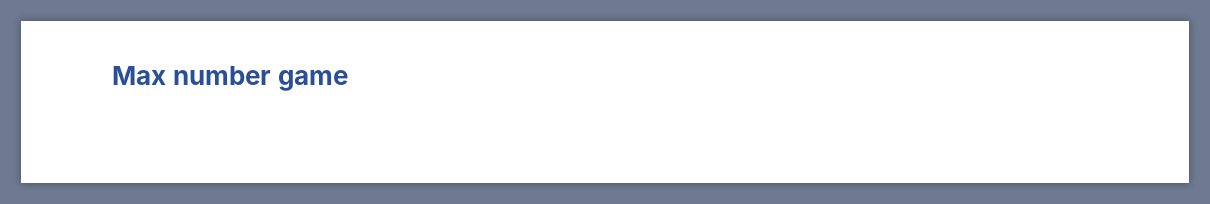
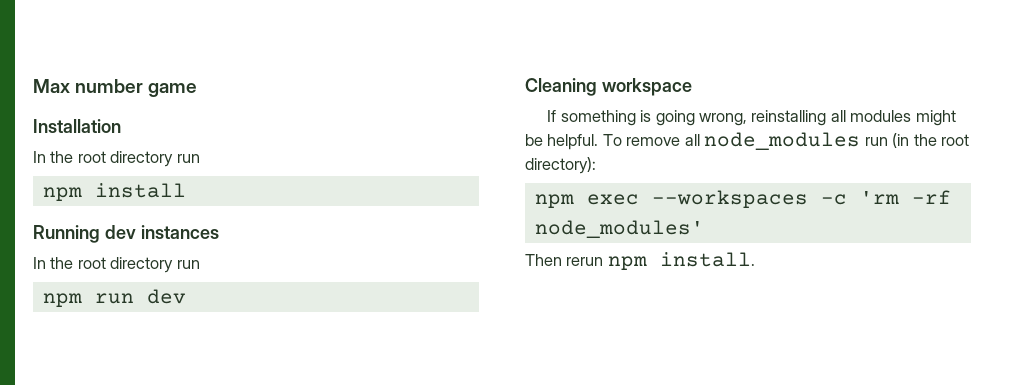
+ Installation
+ In the root directory run
+ npm install
+ Running dev instances
+ In the root directory run
+ npm run dev
+ Cleaning workspace
+ If something is going wrong, reinstalling all modules might be helpful. To remove all node_modules run (in the root directory):
+ npm exec --workspaces -c 'rm -rf node_modules'
+ Then rerun npm install.

